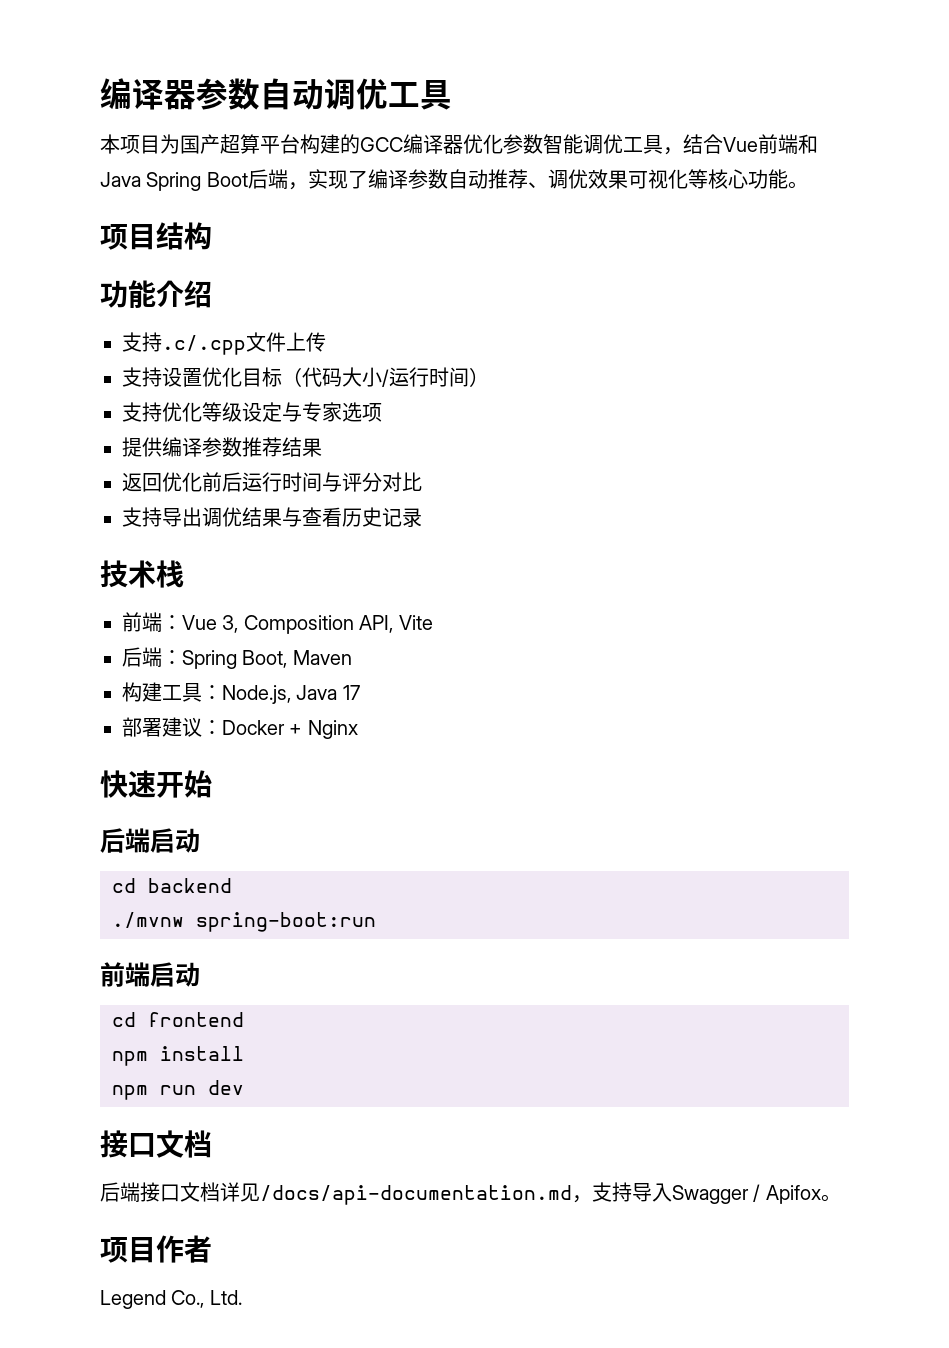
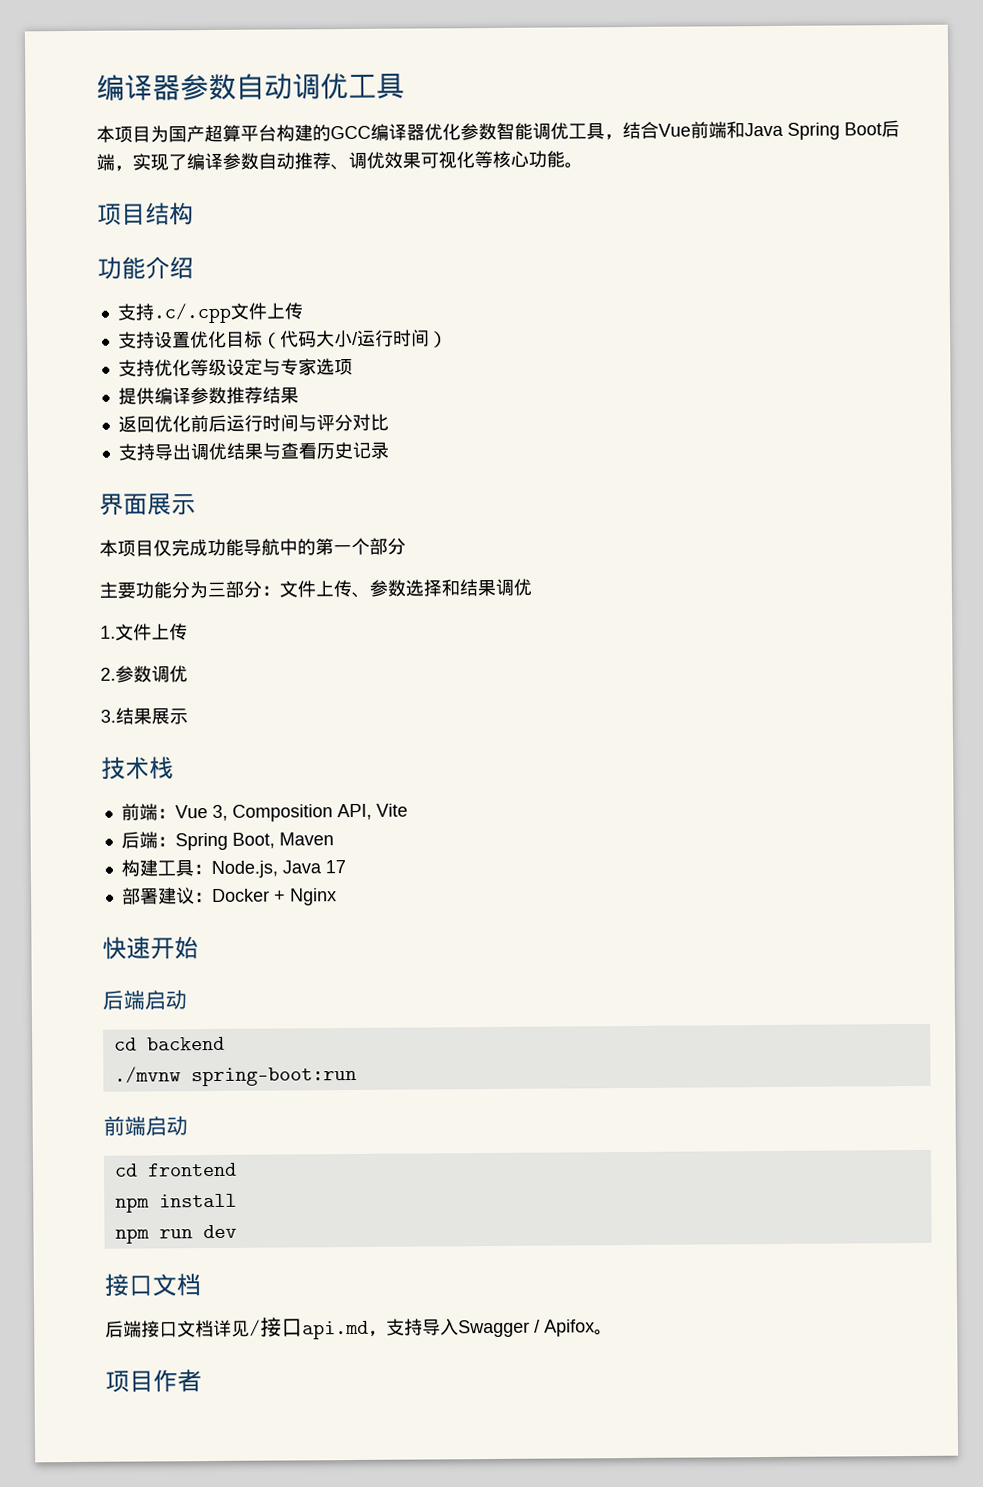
+ 界面展示
+ 本项目仅完成功能导航中的第一个部分
+ 主要功能分为三部分：文件上传、参数选择和结果调优
+ 1.文件上传
+ 2.参数调优
+ 3.结果展示
- 后端接口文档详见/docs/api-documentation.md，支持导入Swagger / Apifox。
+ 后端接口文档详见/接口api.md，支持导入Swagger / Apifox。
- Legend Co., Ltd.

